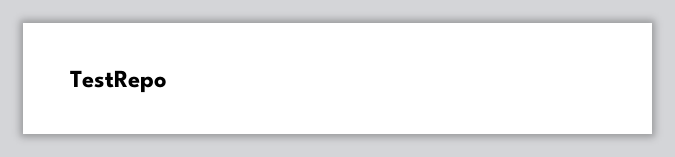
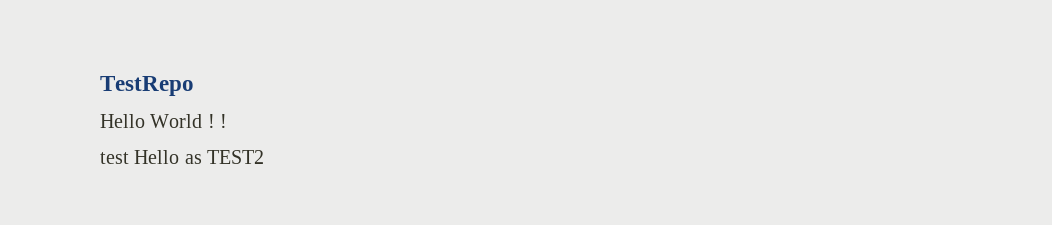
+ Hello World ! !
+ test Hello as TEST2

